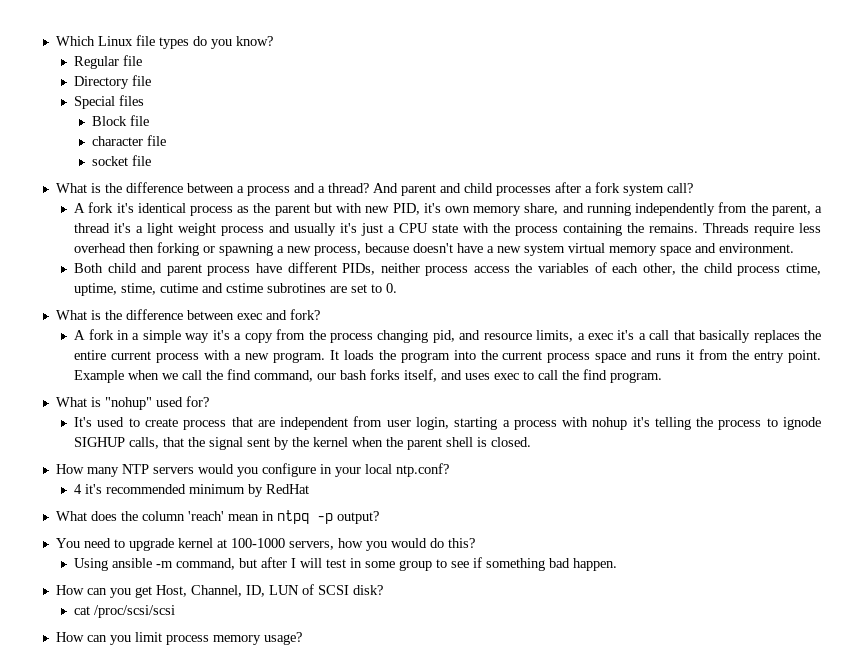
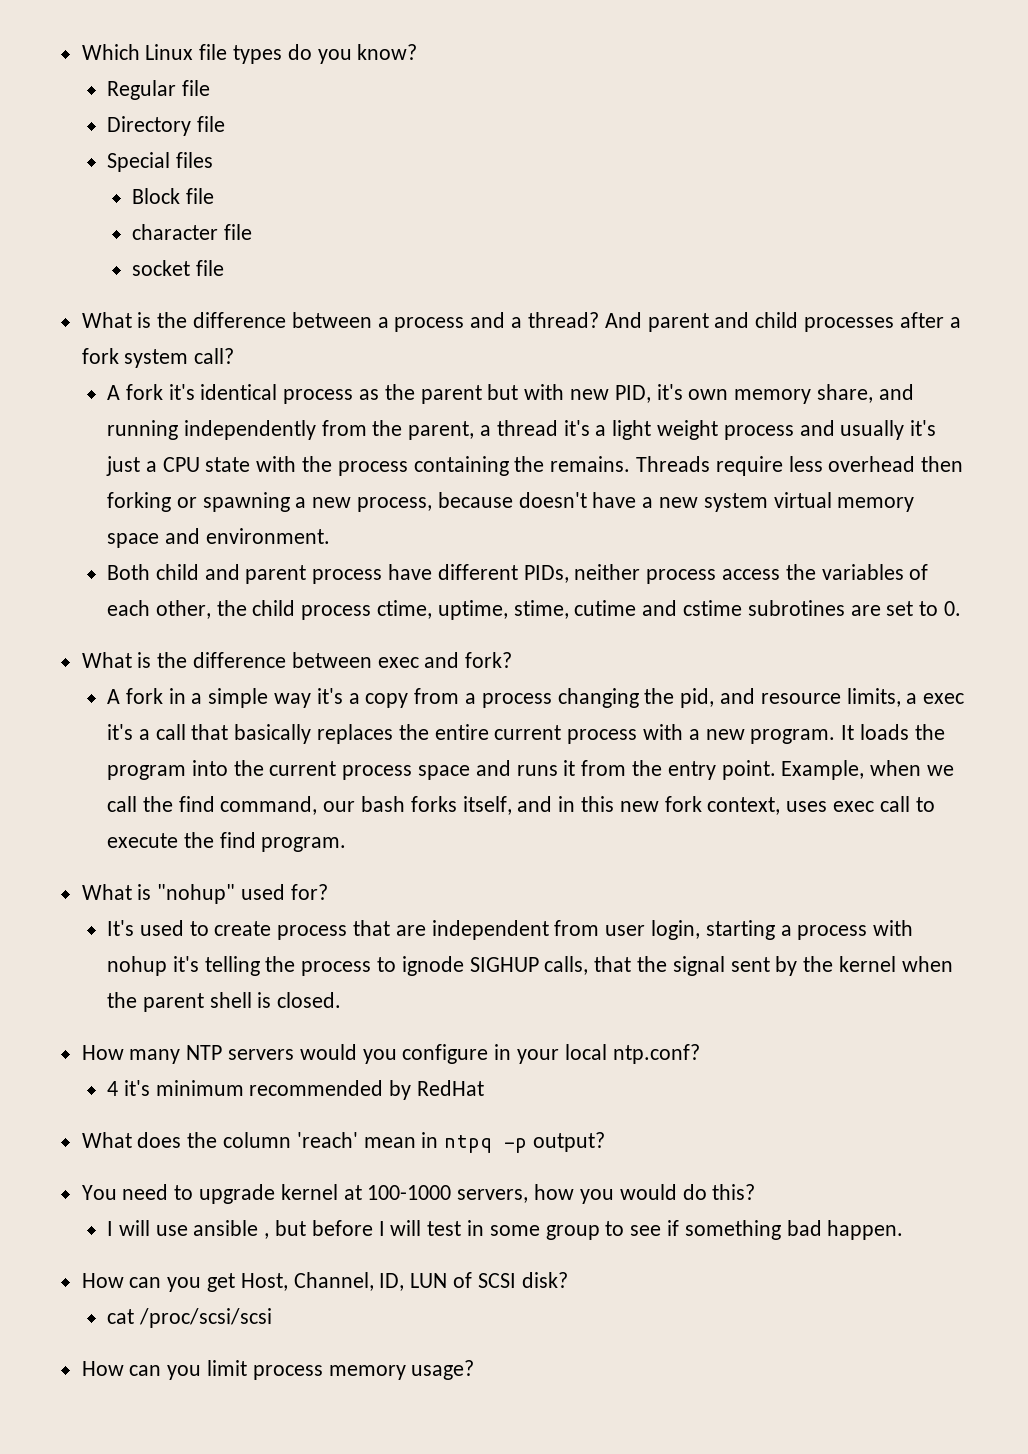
- A fork in a simple way it's a copy from the process changing pid, and resource limits, a exec it's a call that basically replaces the entire current process with a new program.
+ A fork in a simple way it's a copy from a process changing the pid, and resource limits, a exec it's a call that basically replaces the entire current process with a new program.
- Example when we call the find command, our bash forks itself, and uses exec to call the find program.
+ Example, when we call the find command, our bash forks itself, and in this new fork context, uses exec call to execute the find program.
- 4 it's recommended minimum by RedHat
+ 4 it's minimum recommended by RedHat
- Using ansible -m command, but after I will test in some group to see if something bad happen.
+ I will use ansible , but before I will test in some group to see if something bad happen.

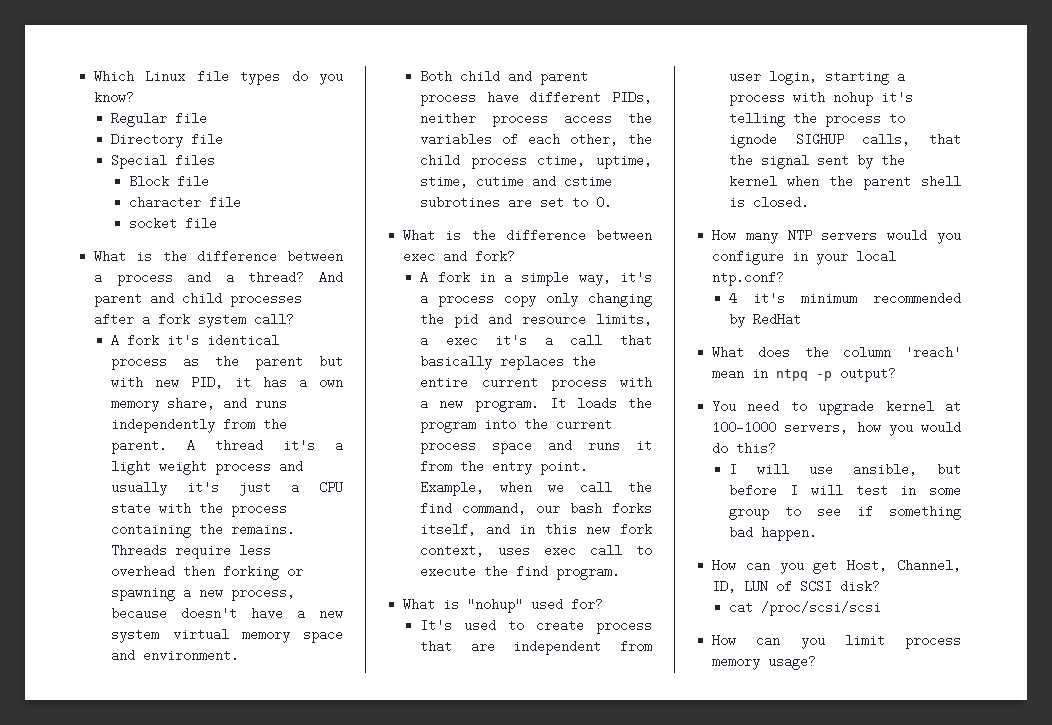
- A fork it's identical process as the parent but with new PID, it's own memory share, and running independently from the parent, a thread it's a light weight process and usually it's just a CPU state with the process containing the remains.
+ A fork it's identical process as the parent but with new PID, it has a own memory share, and runs independently from the parent. A thread it's a light weight process and usually it's just a CPU state with the process containing the remains.
- A fork in a simple way it's a copy from a process changing the pid, and resource limits, a exec it's a call that basically replaces the entire current process with a new program.
+ A fork in a simple way, it's a process copy only changing the pid and resource limits, a exec it's a call that basically replaces the entire current process with a new program.
- I will use ansible , but before I will test in some group to see if something bad happen.
+ I will use ansible, but before I will test in some group to see if something bad happen.

